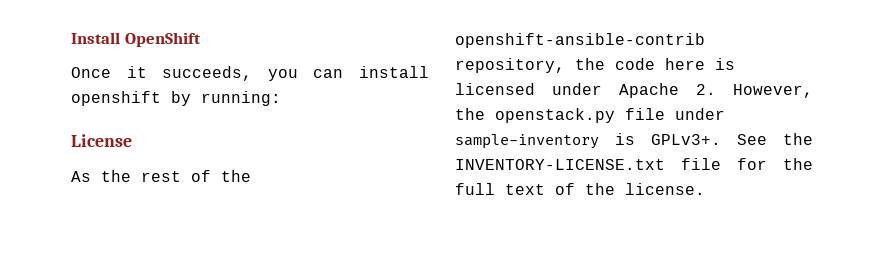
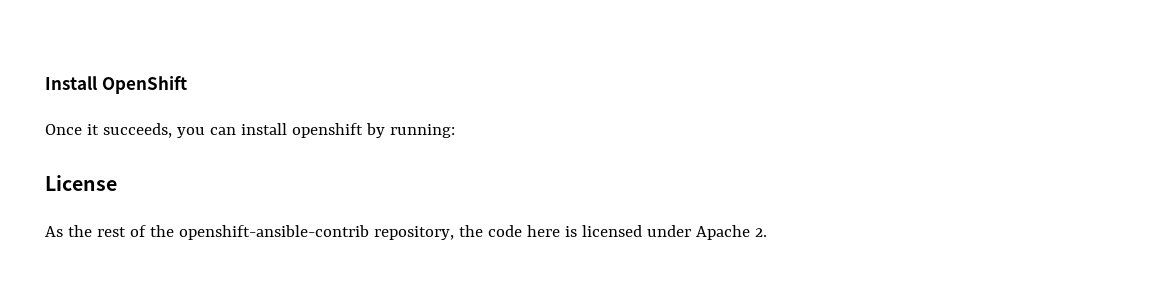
- As the rest of the openshift-ansible-contrib repository, the code here is licensed under Apache 2. However, the openstack.py file under sample-inventory is GPLv3+. See the INVENTORY-LICENSE.txt file for the full text of the license.
+ As the rest of the openshift-ansible-contrib repository, the code here is licensed under Apache 2.

